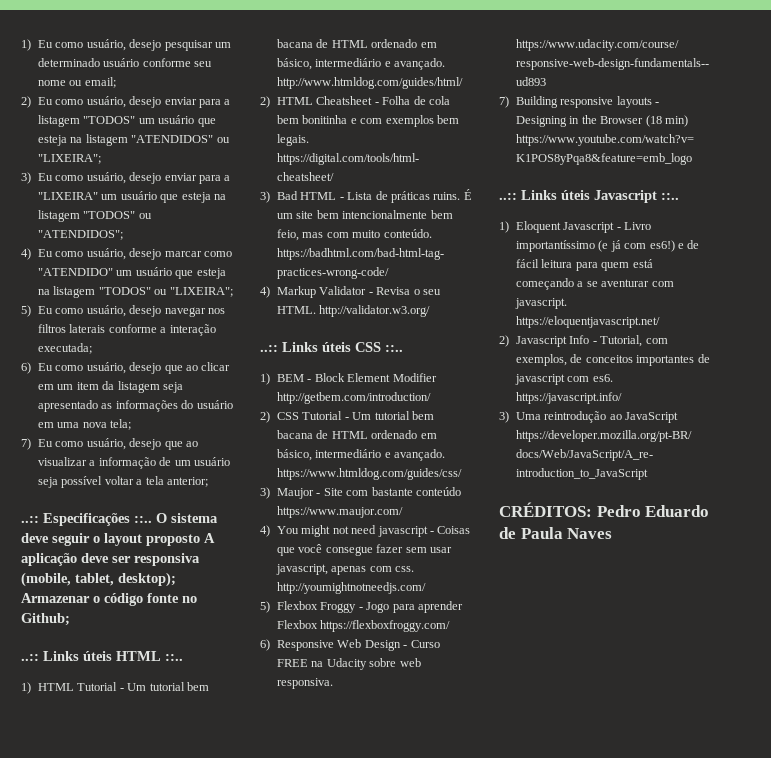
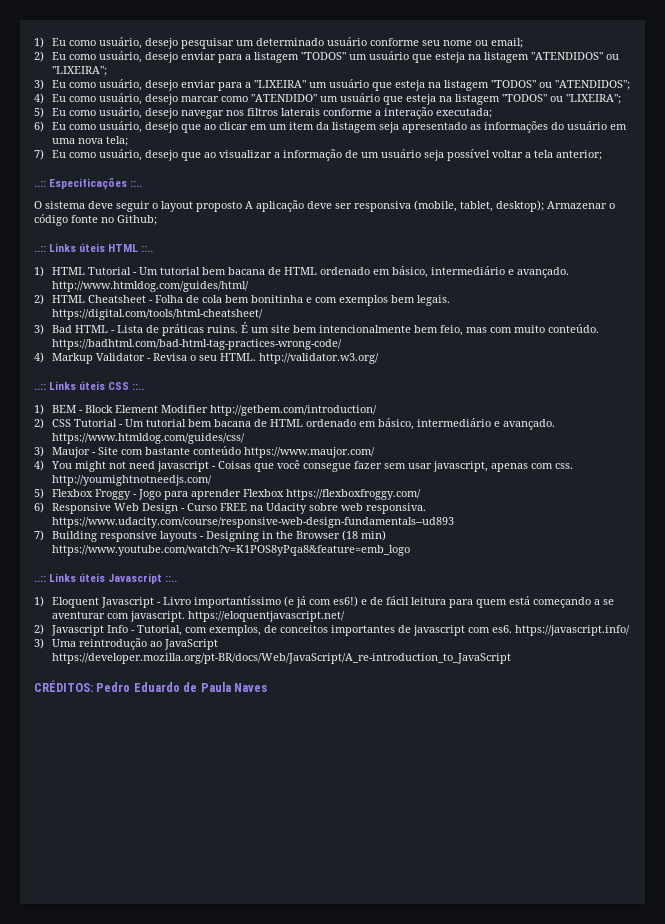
- ..:: Especificações ::.. O sistema deve seguir o layout proposto A aplicação deve ser responsiva (mobile, tablet, desktop); Armazenar o código fonte no Github;
+ ..:: Especificações ::..
+ O sistema deve seguir o layout proposto A aplicação deve ser responsiva (mobile, tablet, desktop); Armazenar o código fonte no Github;

